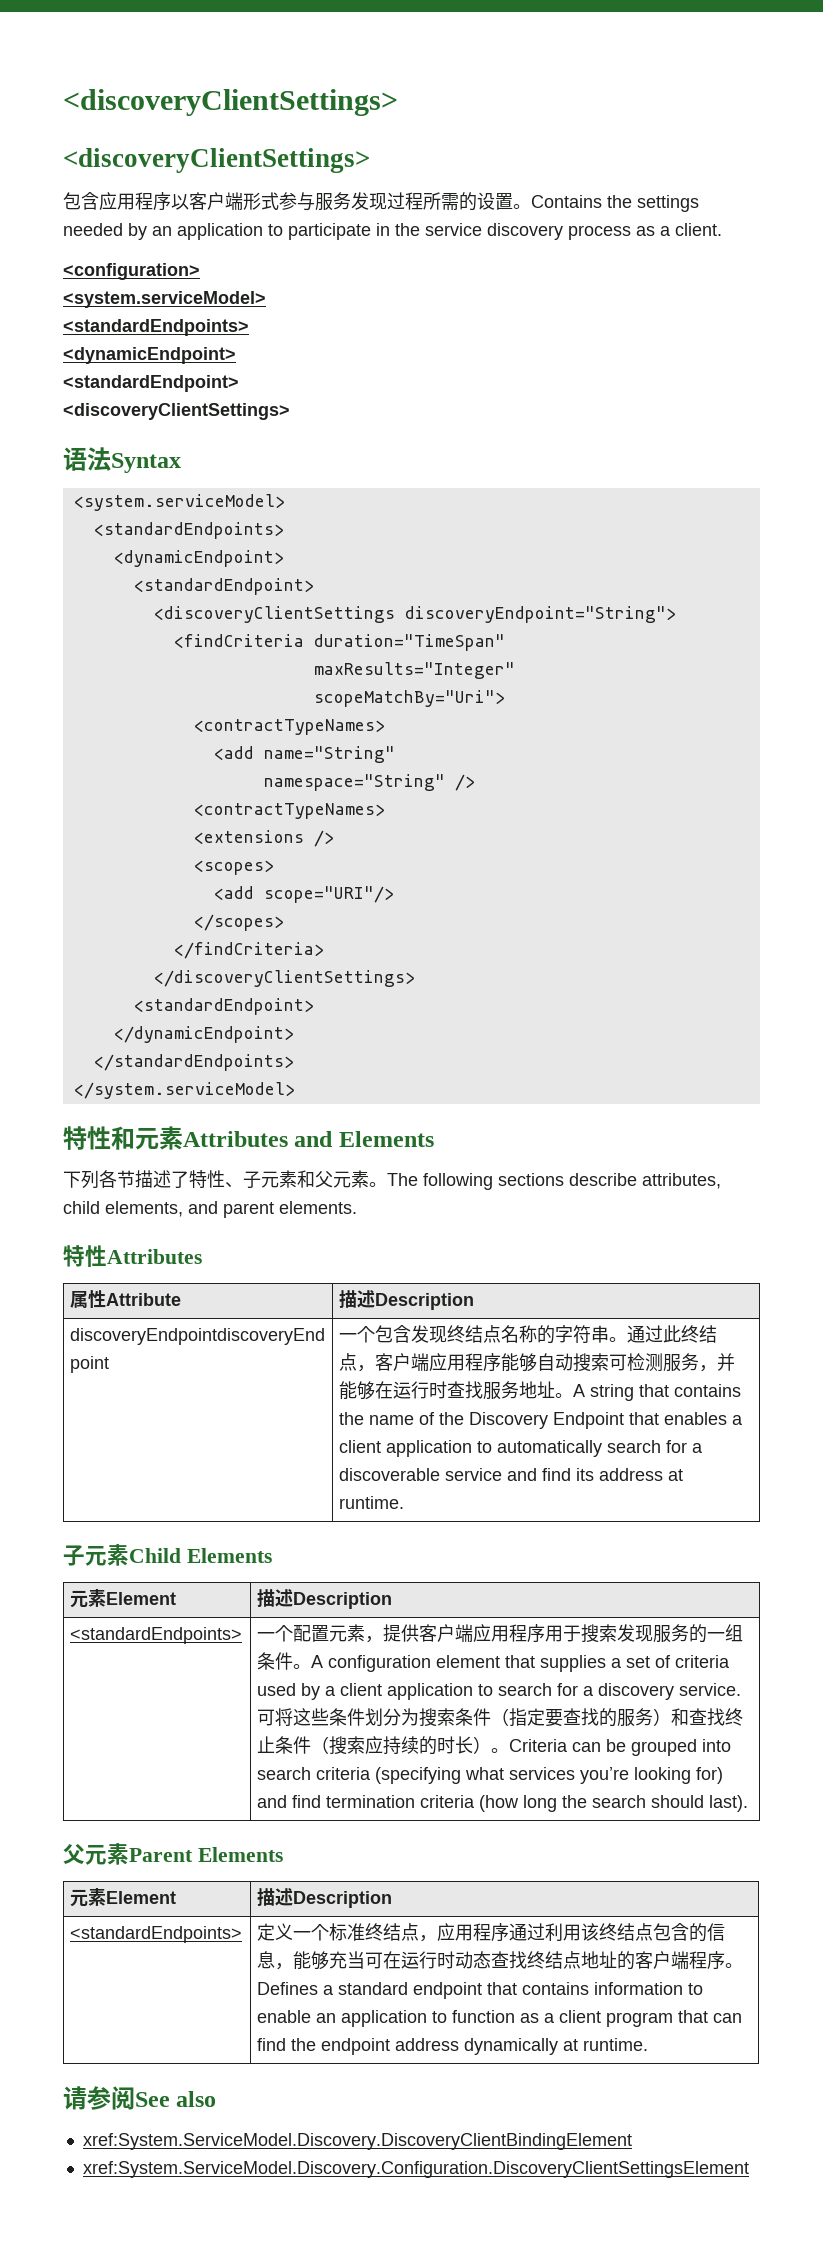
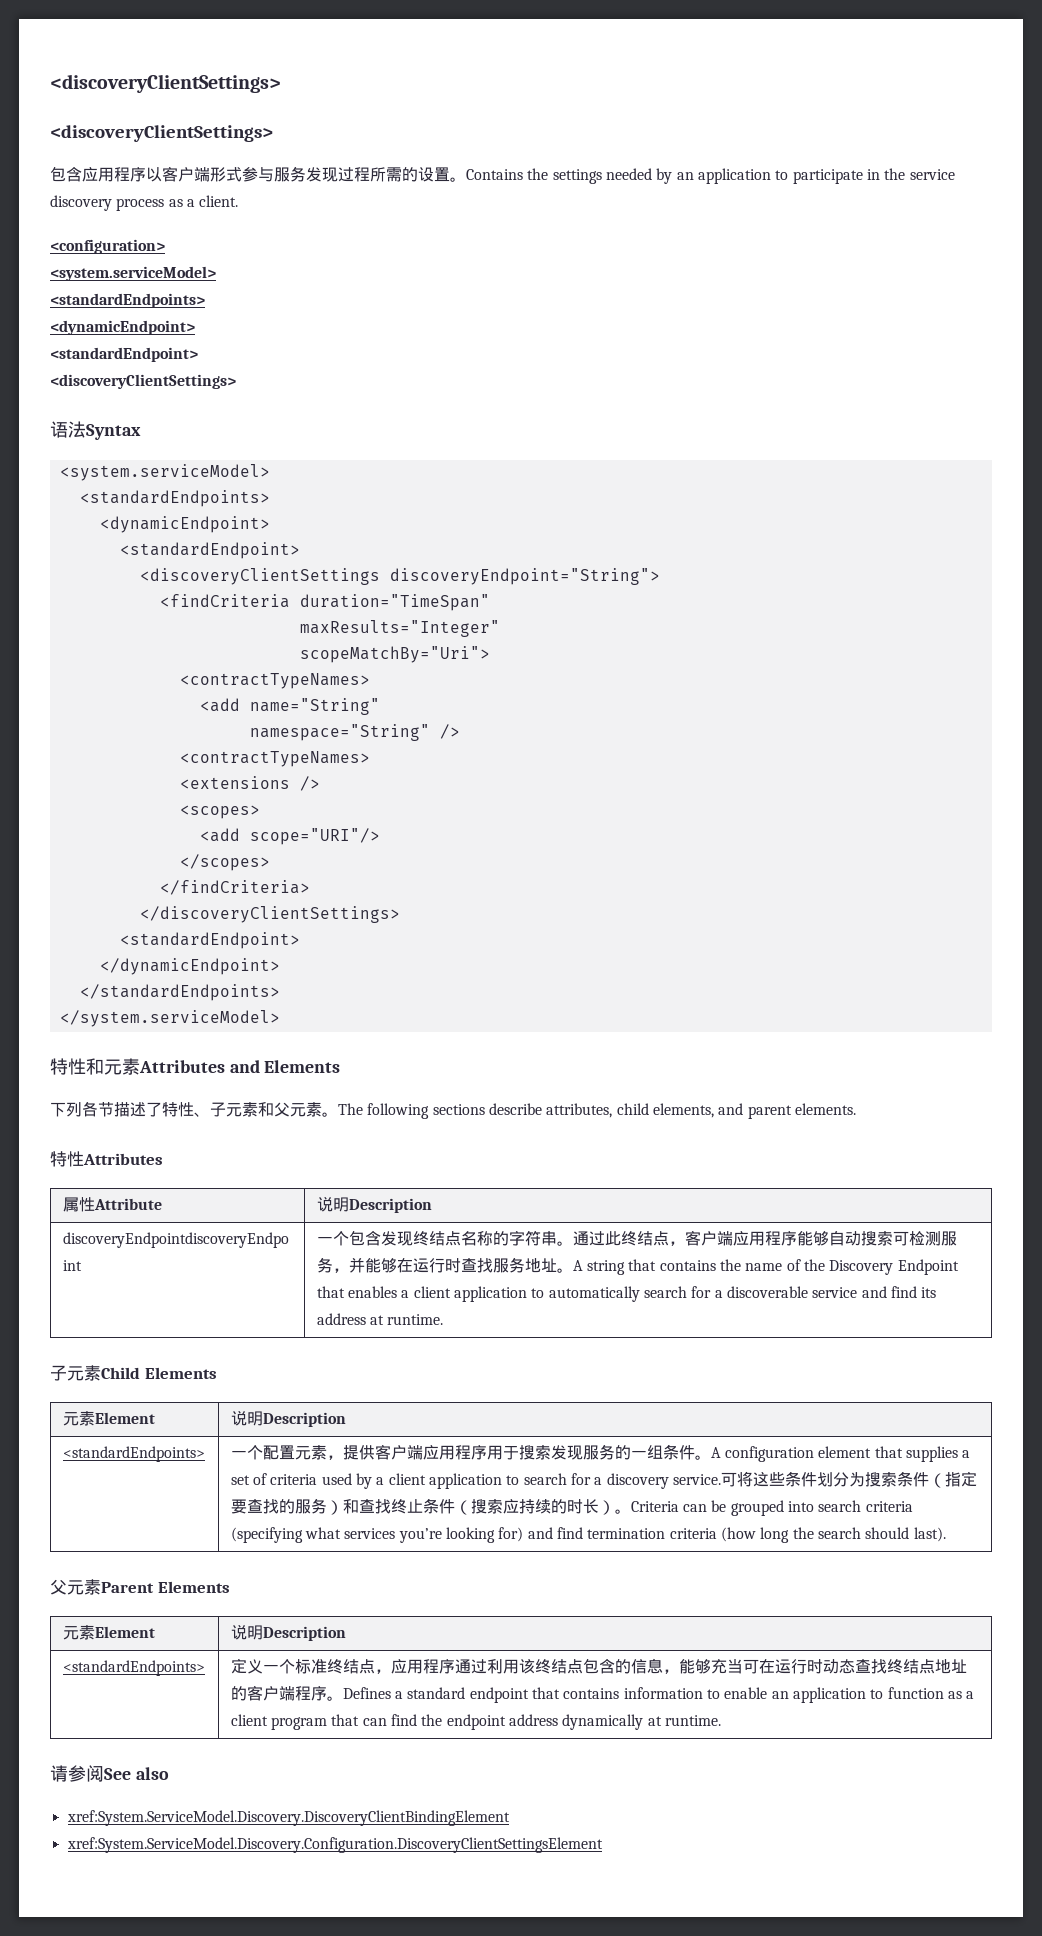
- 属性Attribute | 描述Description
+ 属性Attribute | 说明Description
  子元素Child Elements
- 元素Element | 描述Description
+ 元素Element | 说明Description
  父元素Parent Elements
- 元素Element | 描述Description
+ 元素Element | 说明Description

